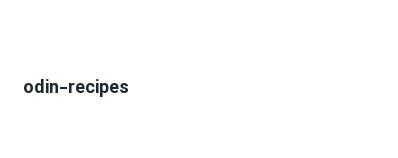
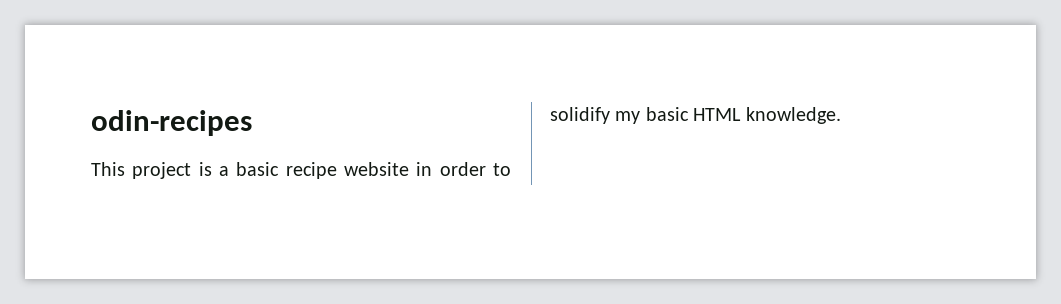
+ This project is a basic recipe website in order to solidify my basic HTML knowledge.

